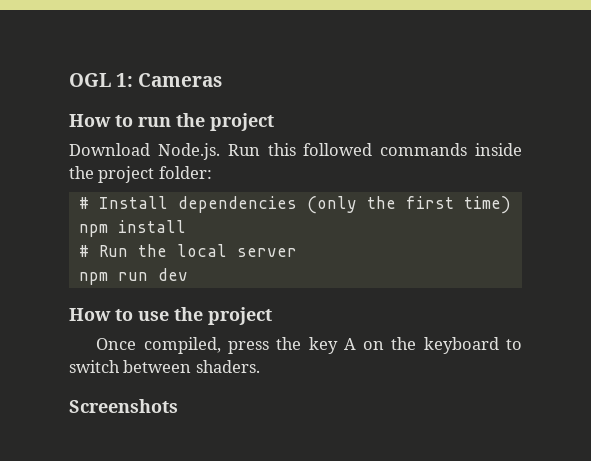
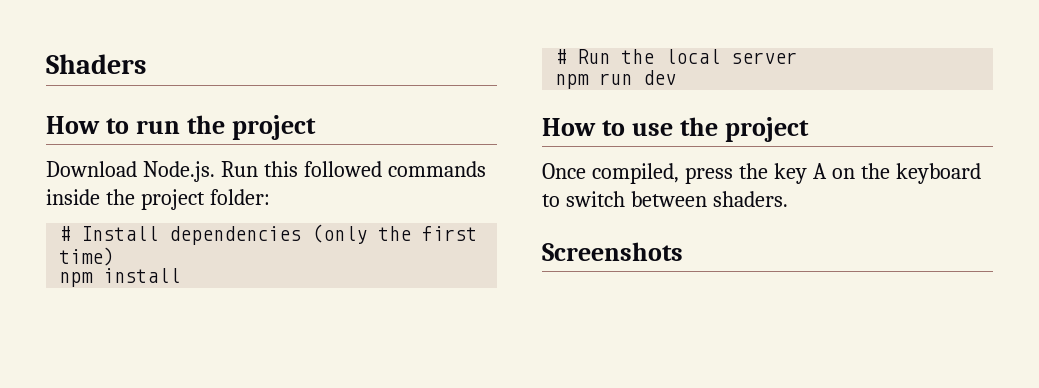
- OGL 1: Cameras
+ Shaders

